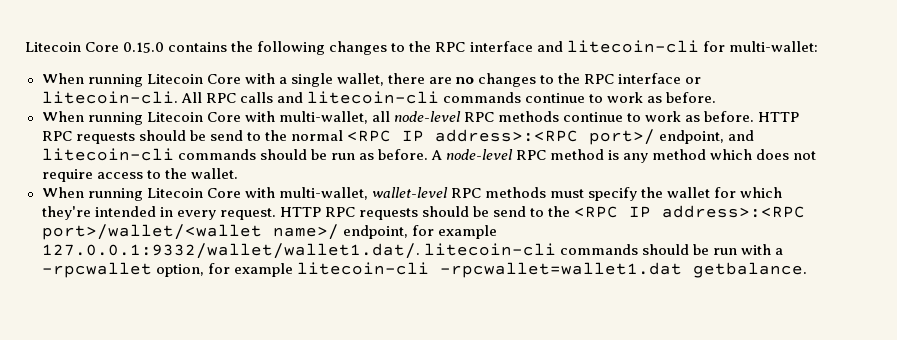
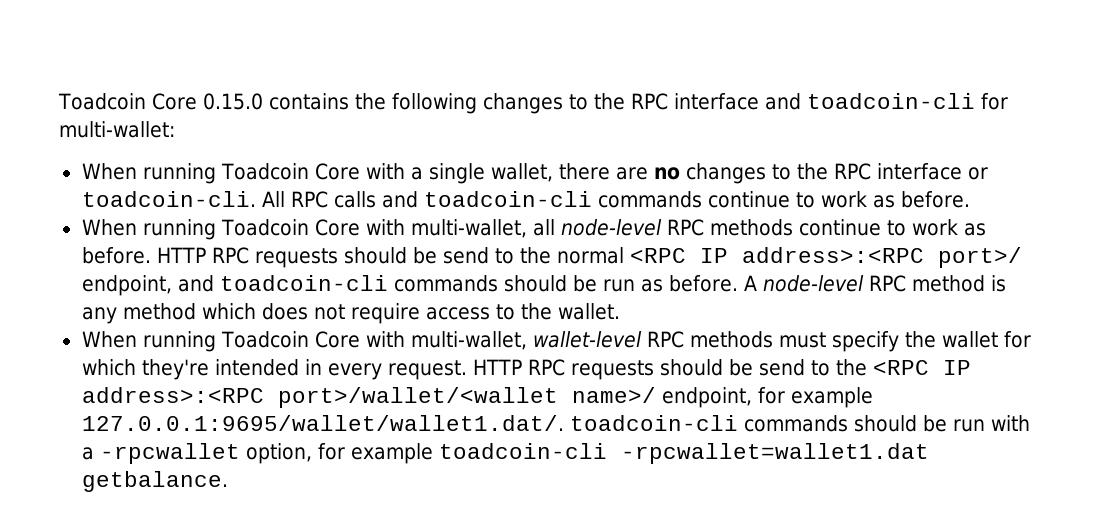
- Litecoin Core 0.15.0 contains the following changes to the RPC interface and litecoin-cli for multi-wallet:
+ Toadcoin Core 0.15.0 contains the following changes to the RPC interface and toadcoin-cli for multi-wallet:
- When running Litecoin Core with a single wallet, there are no changes to the RPC interface or litecoin-cli.
+ When running Toadcoin Core with a single wallet, there are no changes to the RPC interface or toadcoin-cli.
- All RPC calls and litecoin-cli commands continue to work as before.
+ All RPC calls and toadcoin-cli commands continue to work as before.
- When running Litecoin Core with multi-wallet, all node-level RPC methods continue to work as before.
+ When running Toadcoin Core with multi-wallet, all node-level RPC methods continue to work as before.
- HTTP RPC requests should be send to the normal <RPC IP address>:<RPC port>/ endpoint, and litecoin-cli commands should be run as before.
+ HTTP RPC requests should be send to the normal <RPC IP address>:<RPC port>/ endpoint, and toadcoin-cli commands should be run as before.
- When running Litecoin Core with multi-wallet, wallet-level RPC methods must specify the wallet for which they're intended in every request.
+ When running Toadcoin Core with multi-wallet, wallet-level RPC methods must specify the wallet for which they're intended in every request.
- HTTP RPC requests should be send to the <RPC IP address>:<RPC port>/wallet/<wallet name>/ endpoint, for example 127.0.0.1:9332/wallet/wallet1.dat/. litecoin-cli commands should be run with a -rpcwallet option, for example litecoin-cli -rpcwallet=wallet1.dat getbalance.
+ HTTP RPC requests should be send to the <RPC IP address>:<RPC port>/wallet/<wallet name>/ endpoint, for example 127.0.0.1:9695/wallet/wallet1.dat/. toadcoin-cli commands should be run with a -rpcwallet option, for example toadcoin-cli -rpcwallet=wallet1.dat getbalance.

